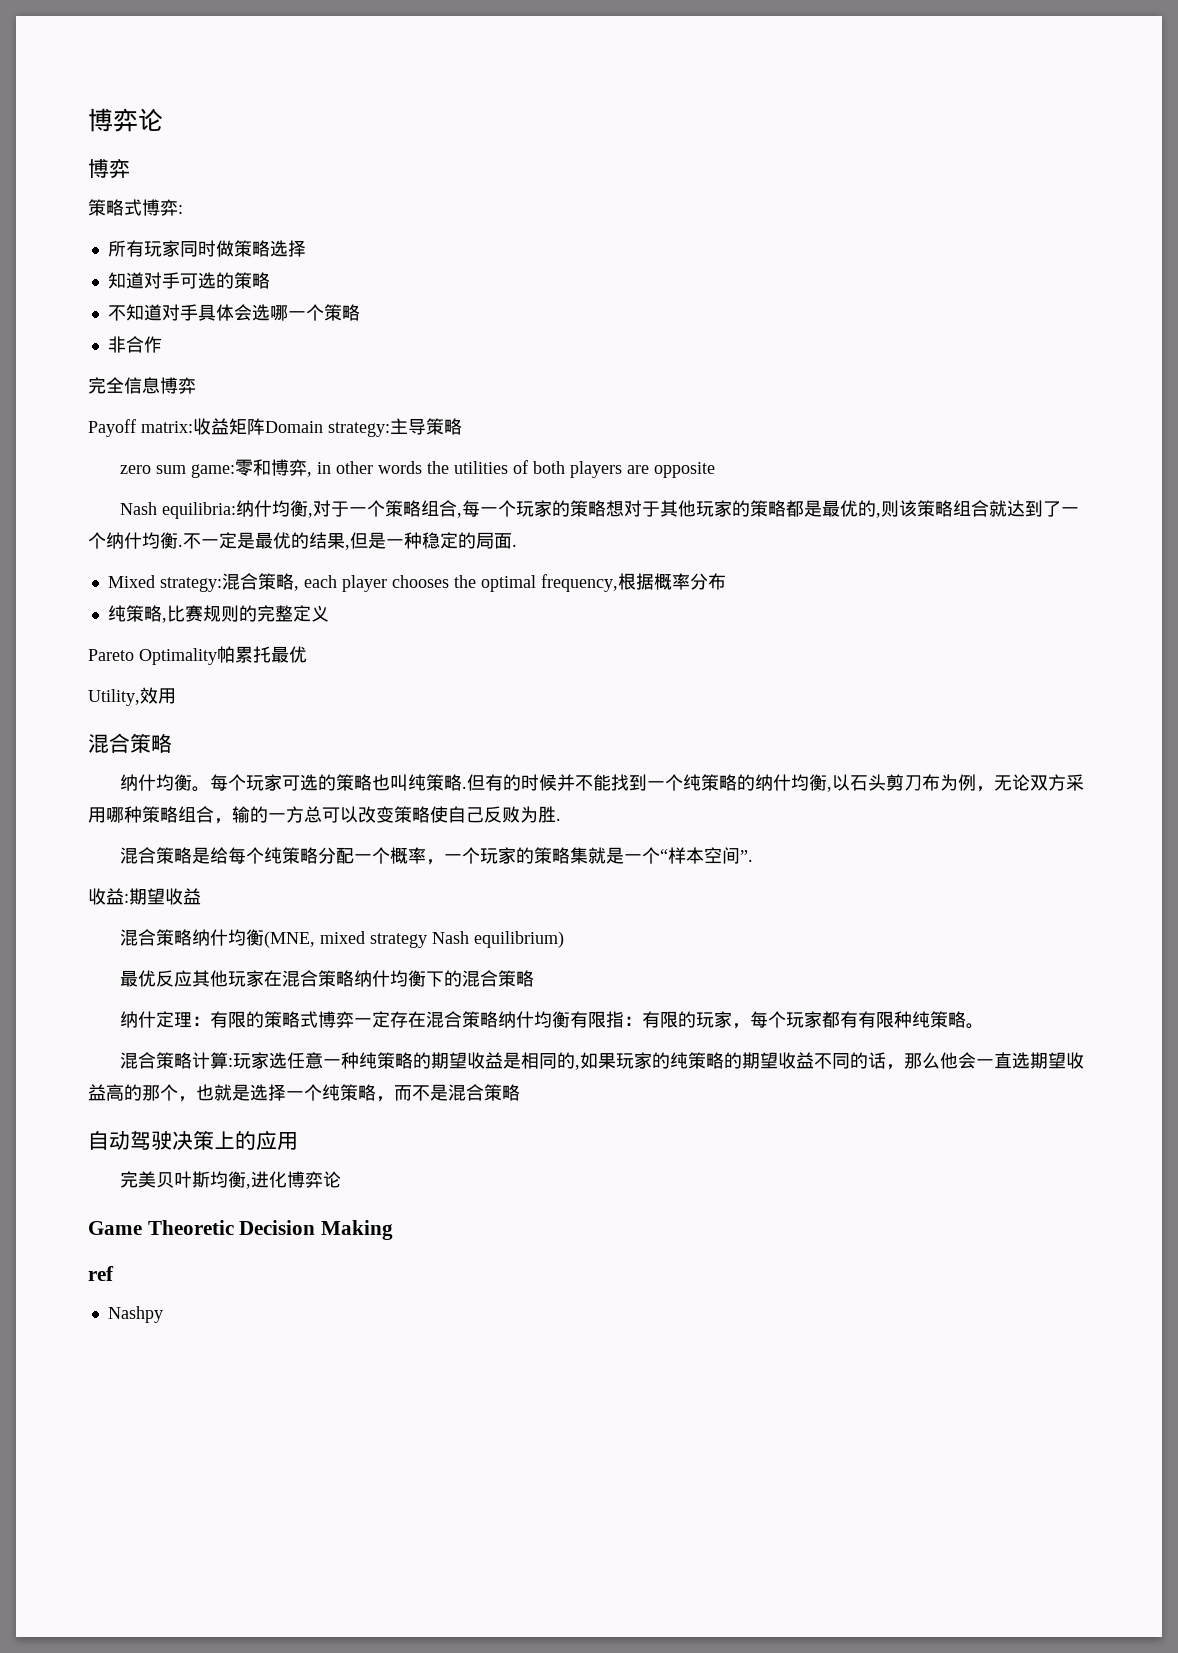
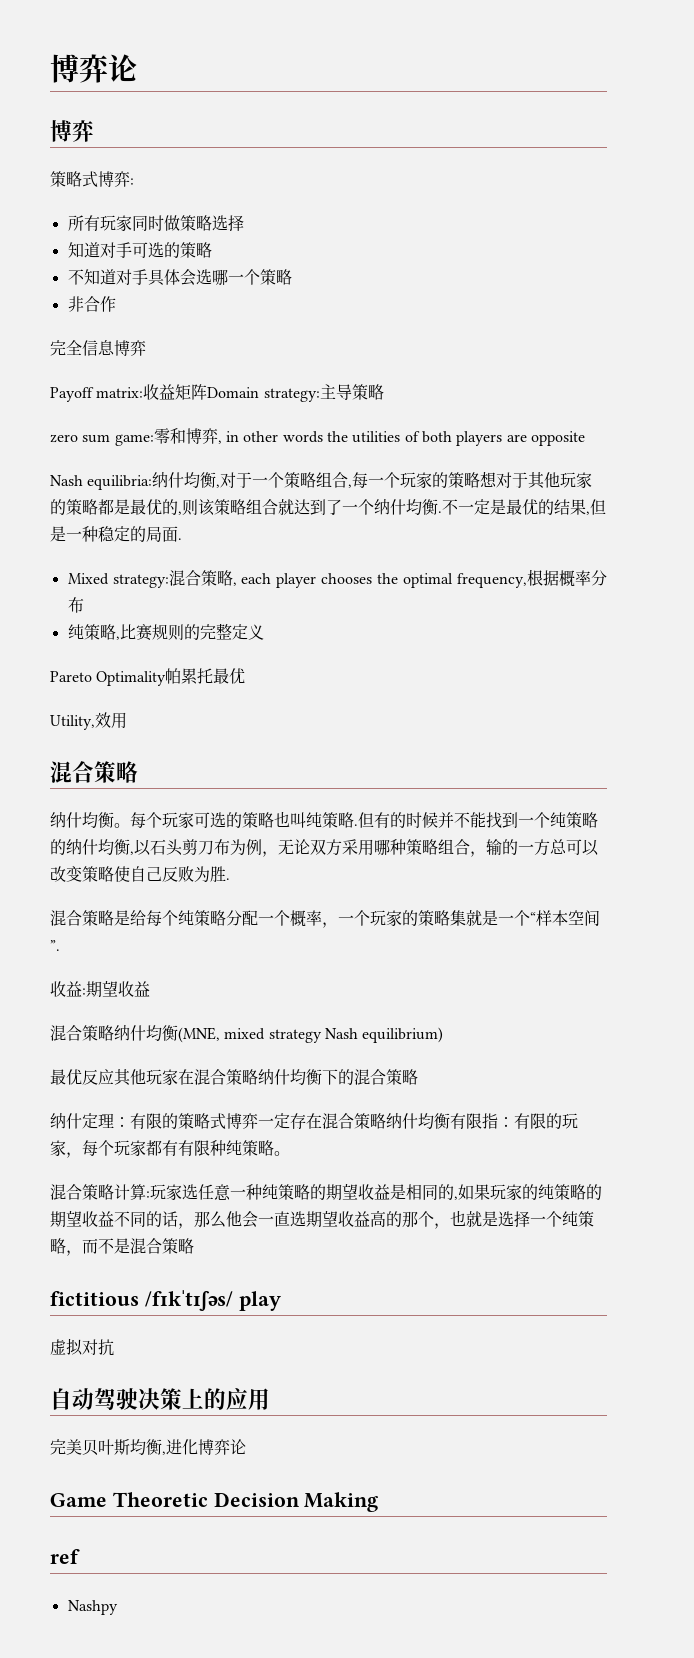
+ fictitious /fɪkˈtɪʃəs/ play
+ 虚拟对抗

